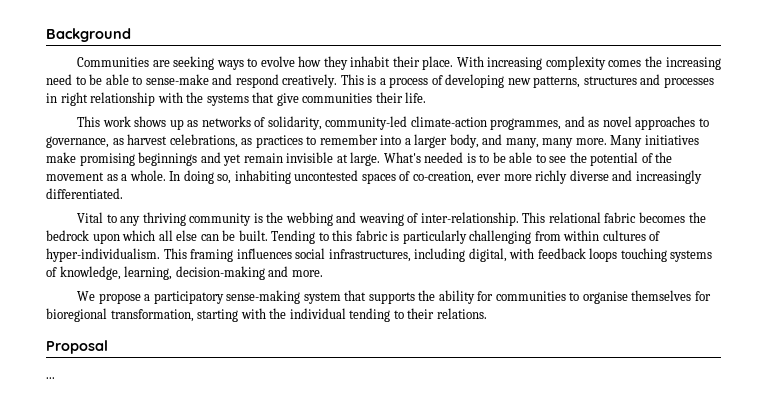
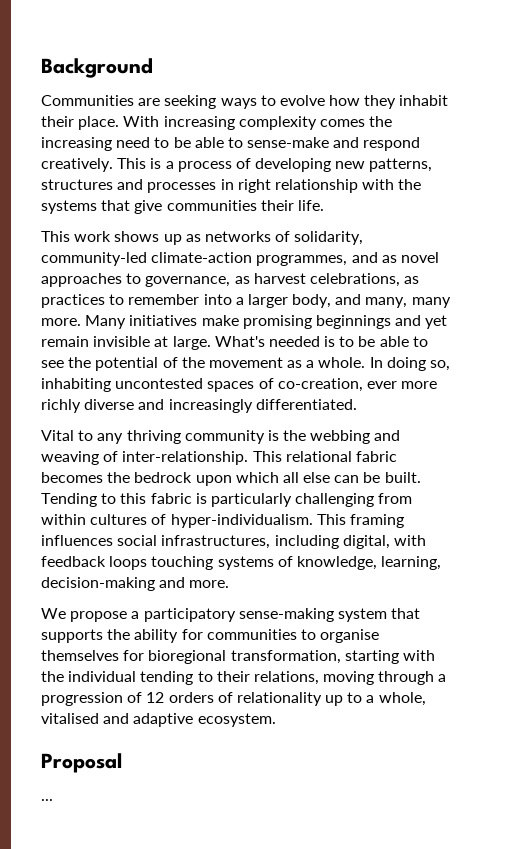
- We propose a participatory sense-making system that supports the ability for communities to organise themselves for bioregional transformation, starting with the individual tending to their relations.
+ We propose a participatory sense-making system that supports the ability for communities to organise themselves for bioregional transformation, starting with the individual tending to their relations, moving through a progression of 12 orders of relationality up to a whole, vitalised and adaptive ecosystem.

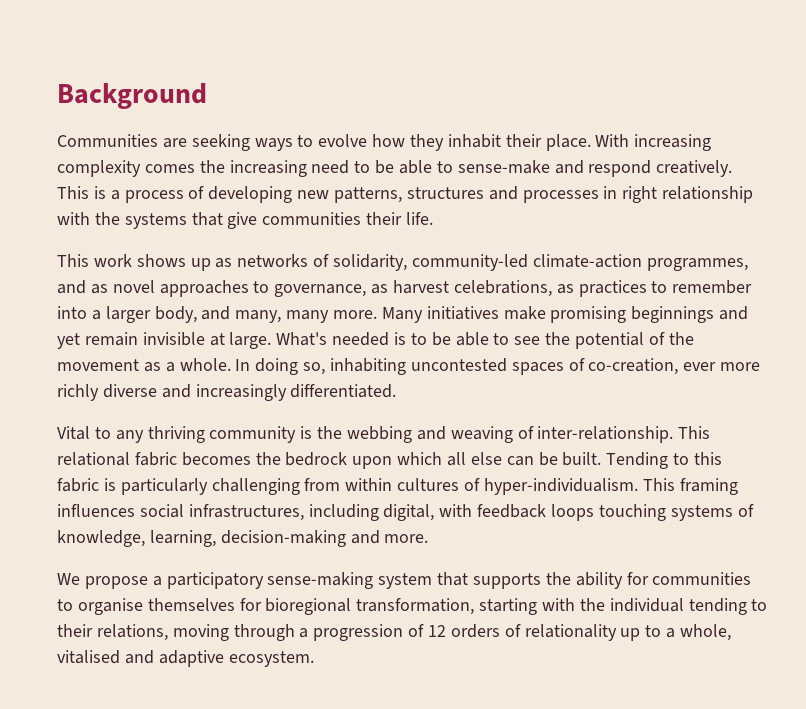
- Proposal
- ...

